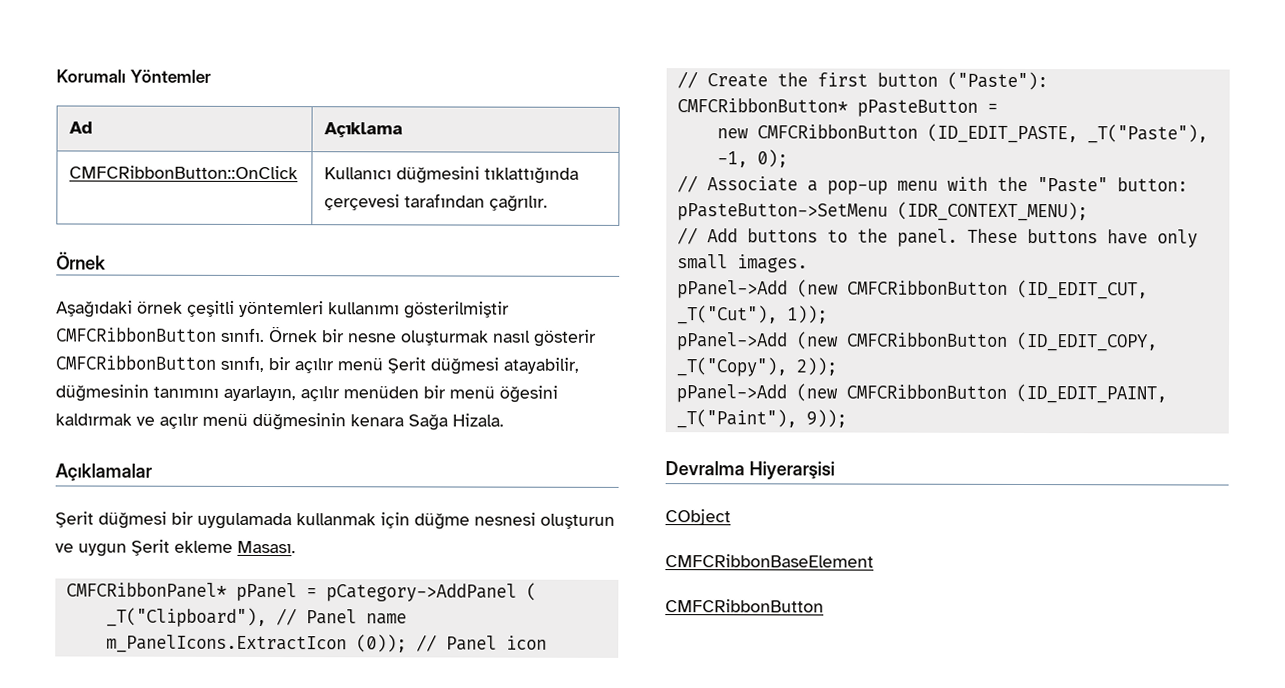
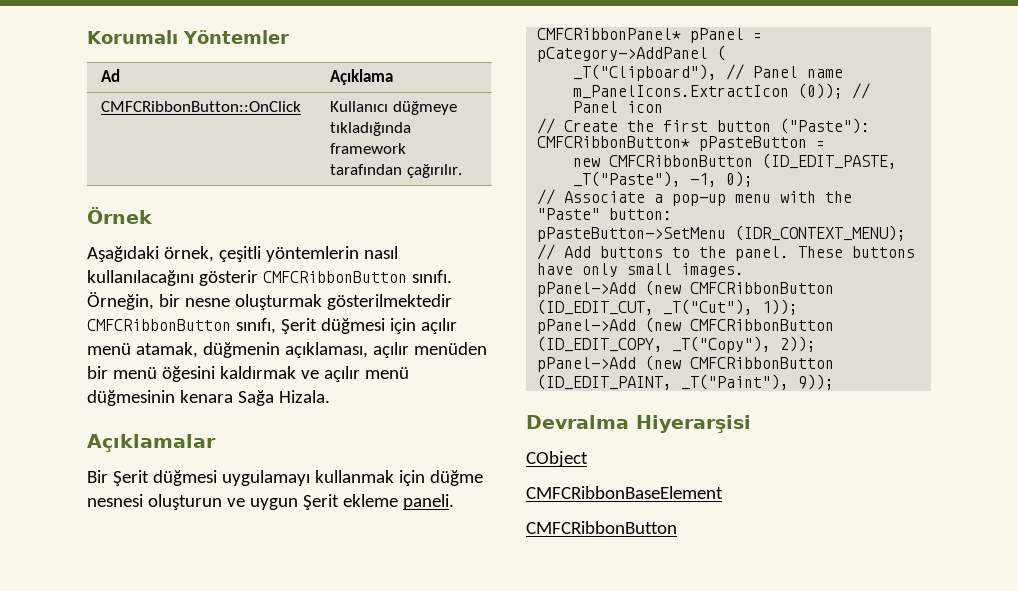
- CMFCRibbonButton::OnClick | Kullanıcı düğmesini tıklattığında çerçevesi tarafından çağrılır.
+ CMFCRibbonButton::OnClick | Kullanıcı düğmeye tıkladığında framework tarafından çağırılır.
  Örnek
- Aşağıdaki örnek çeşitli yöntemleri kullanımı gösterilmiştir CMFCRibbonButton sınıfı.
+ Aşağıdaki örnek, çeşitli yöntemlerin nasıl kullanılacağını gösterir CMFCRibbonButton sınıfı.
- Örnek bir nesne oluşturmak nasıl gösterir CMFCRibbonButton sınıfı, bir açılır menü Şerit düğmesi atayabilir, düğmesinin tanımını ayarlayın, açılır menüden bir menü öğesini kaldırmak ve açılır menü düğmesinin kenara Sağa Hizala.
+ Örneğin, bir nesne oluşturmak gösterilmektedir CMFCRibbonButton sınıfı, Şerit düğmesi için açılır menü atamak, düğmenin açıklaması, açılır menüden bir menü öğesini kaldırmak ve açılır menü düğmesinin kenara Sağa Hizala.
- Şerit düğmesi bir uygulamada kullanmak için düğme nesnesi oluşturun ve uygun Şerit ekleme Masası.
+ Bir Şerit düğmesi uygulamayı kullanmak için düğme nesnesi oluşturun ve uygun Şerit ekleme paneli.

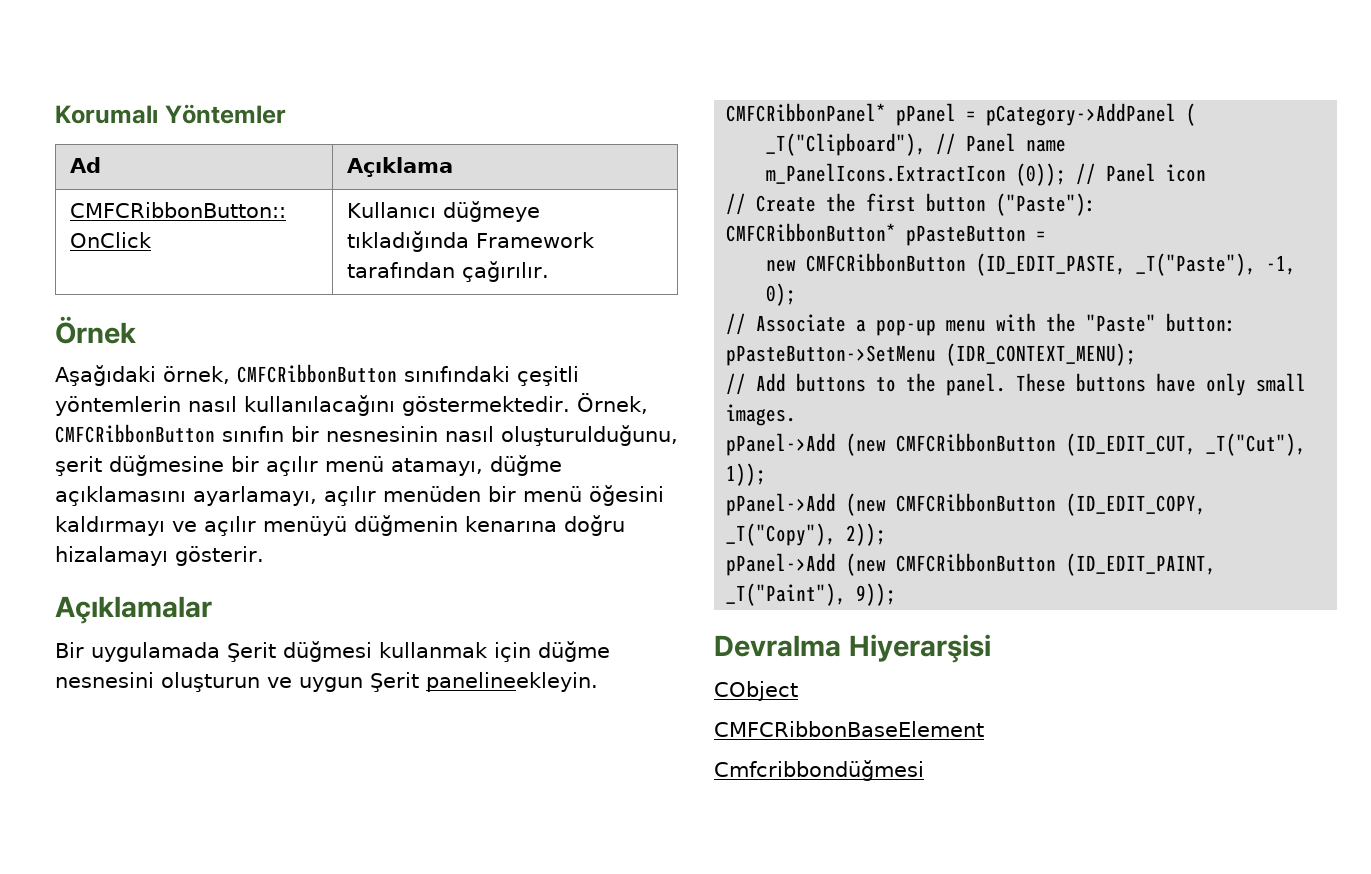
- CMFCRibbonButton::OnClick | Kullanıcı düğmeye tıkladığında framework tarafından çağırılır.
+ CMFCRibbonButton:: OnClick | Kullanıcı düğmeye tıkladığında Framework tarafından çağırılır.
- Aşağıdaki örnek, çeşitli yöntemlerin nasıl kullanılacağını gösterir CMFCRibbonButton sınıfı. Örneğin, bir nesne oluşturmak gösterilmektedir CMFCRibbonButton sınıfı, Şerit düğmesi için açılır menü atamak, düğmenin açıklaması, açılır menüden bir menü öğesini kaldırmak ve açılır menü düğmesinin kenara Sağa Hizala.
+ Aşağıdaki örnek, CMFCRibbonButton sınıfındaki çeşitli yöntemlerin nasıl kullanılacağını göstermektedir. Örnek, CMFCRibbonButton sınıfın bir nesnesinin nasıl oluşturulduğunu, şerit düğmesine bir açılır menü atamayı, düğme açıklamasını ayarlamayı, açılır menüden bir menü öğesini kaldırmayı ve açılır menüyü düğmenin kenarına doğru hizalamayı gösterir.
- Bir Şerit düğmesi uygulamayı kullanmak için düğme nesnesi oluşturun ve uygun Şerit ekleme paneli.
+ Bir uygulamada Şerit düğmesi kullanmak için düğme nesnesini oluşturun ve uygun Şerit panelineekleyin.
  CMFCRibbonBaseElement
- CMFCRibbonButton
+ Cmfcribbondüğmesi

